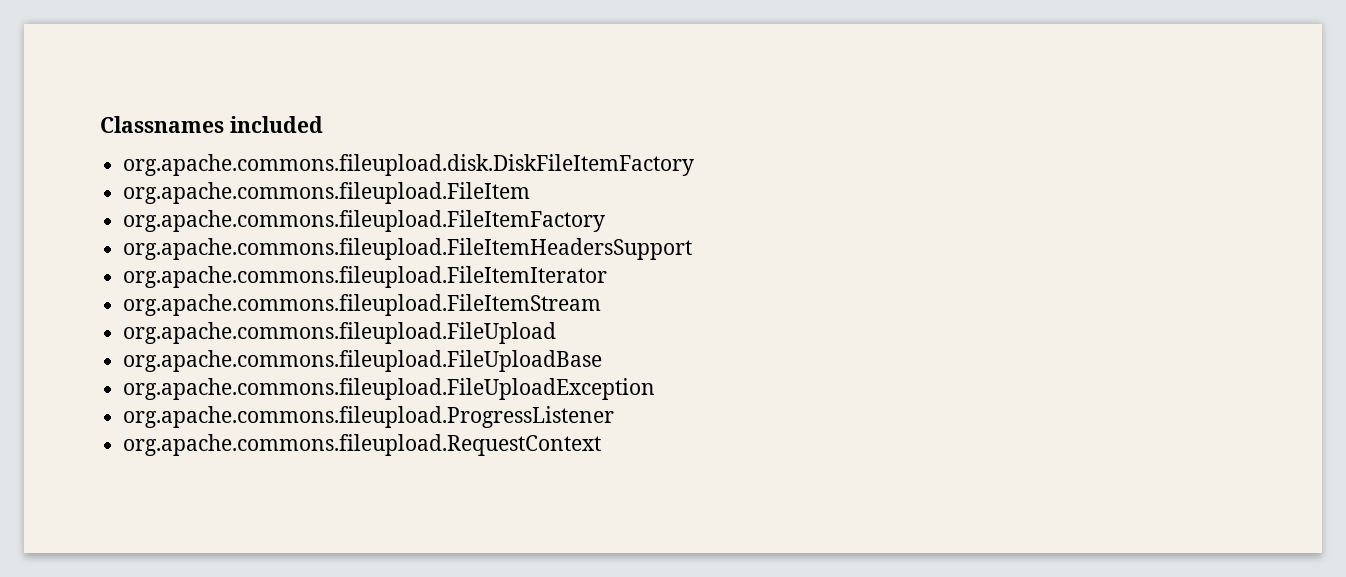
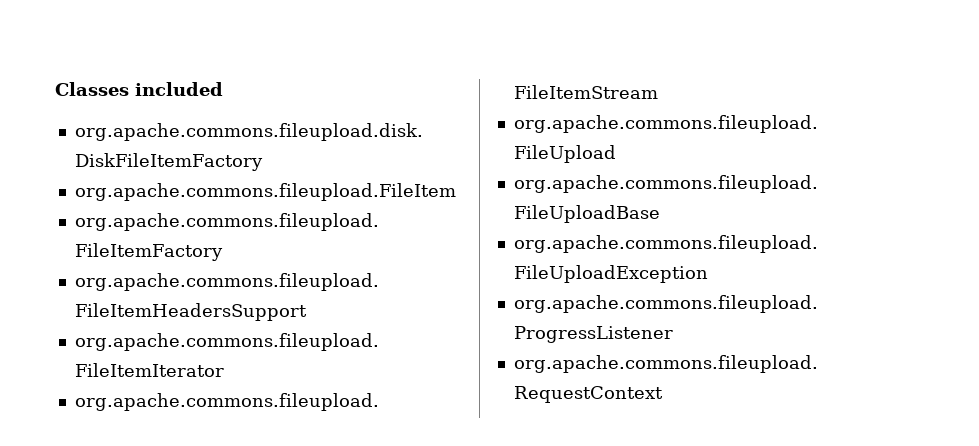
- Classnames included
+ Classes included

